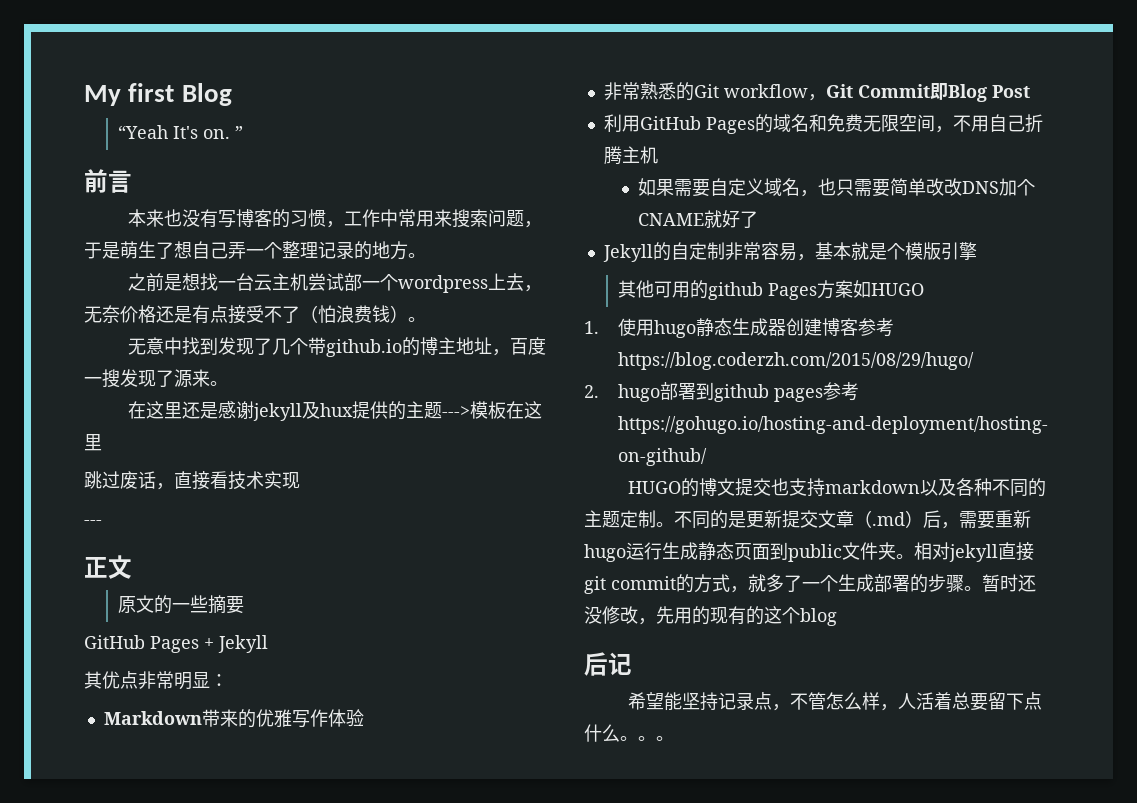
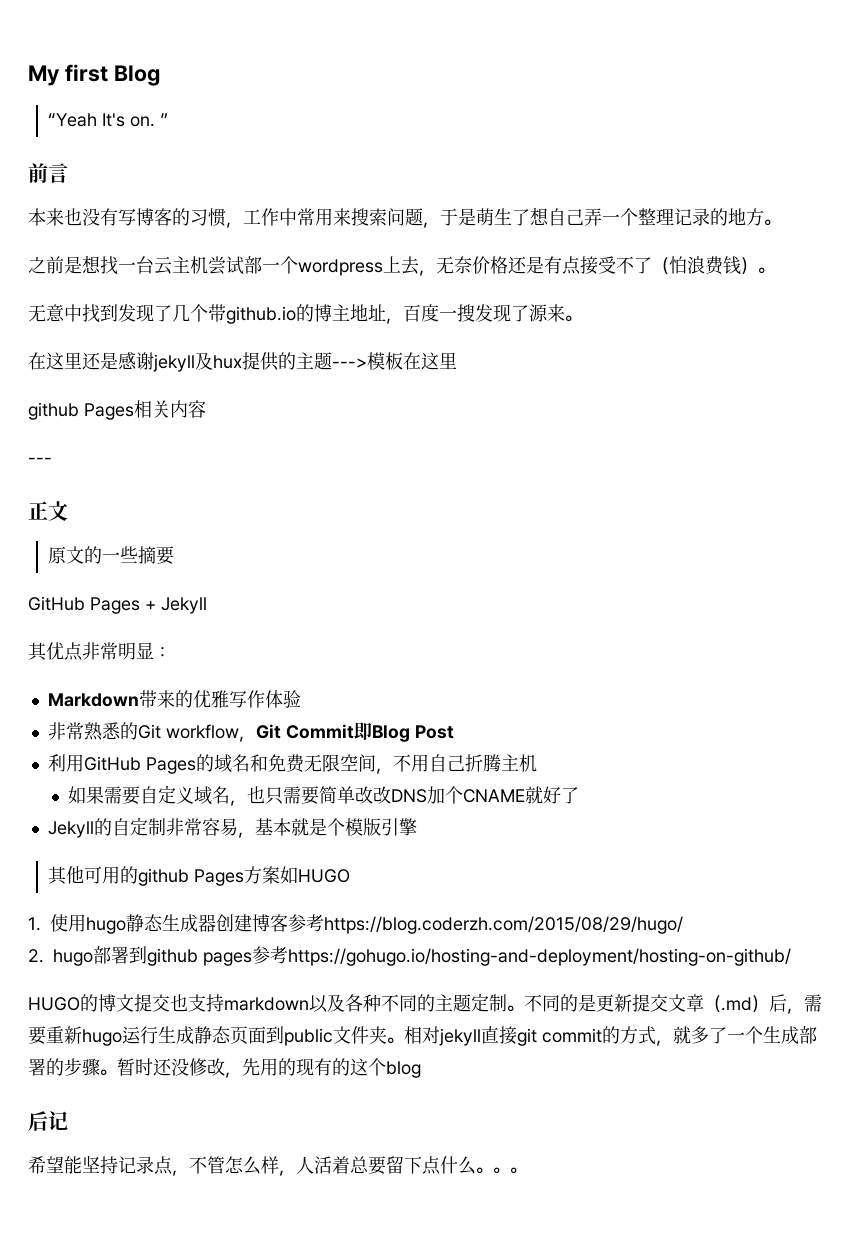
- 跳过废话，直接看技术实现
+ github Pages相关内容

